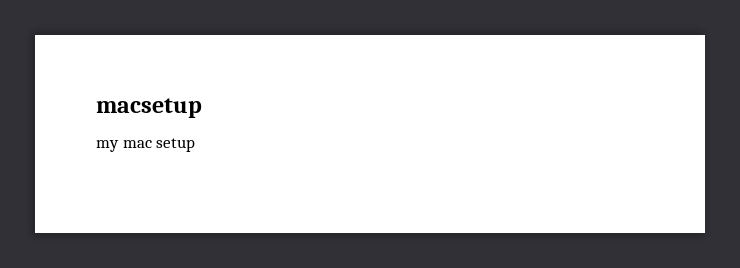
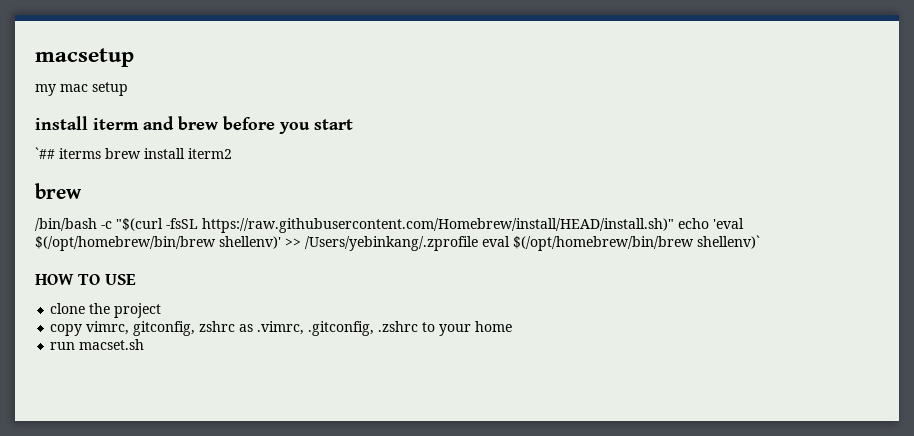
+ install iterm and brew before you start
+ `## iterms brew install iterm2
+ brew
+ /bin/bash -c "$(curl -fsSL https://raw.githubusercontent.com/Homebrew/install/HEAD/install.sh)" echo 'eval $(/opt/homebrew/bin/brew shellenv)' >> /Users/yebinkang/.zprofile eval $(/opt/homebrew/bin/brew shellenv)`
+ HOW TO USE
+ clone the project
+ copy vimrc, gitconfig, zshrc as .vimrc, .gitconfig, .zshrc to your home
+ run macset.sh

